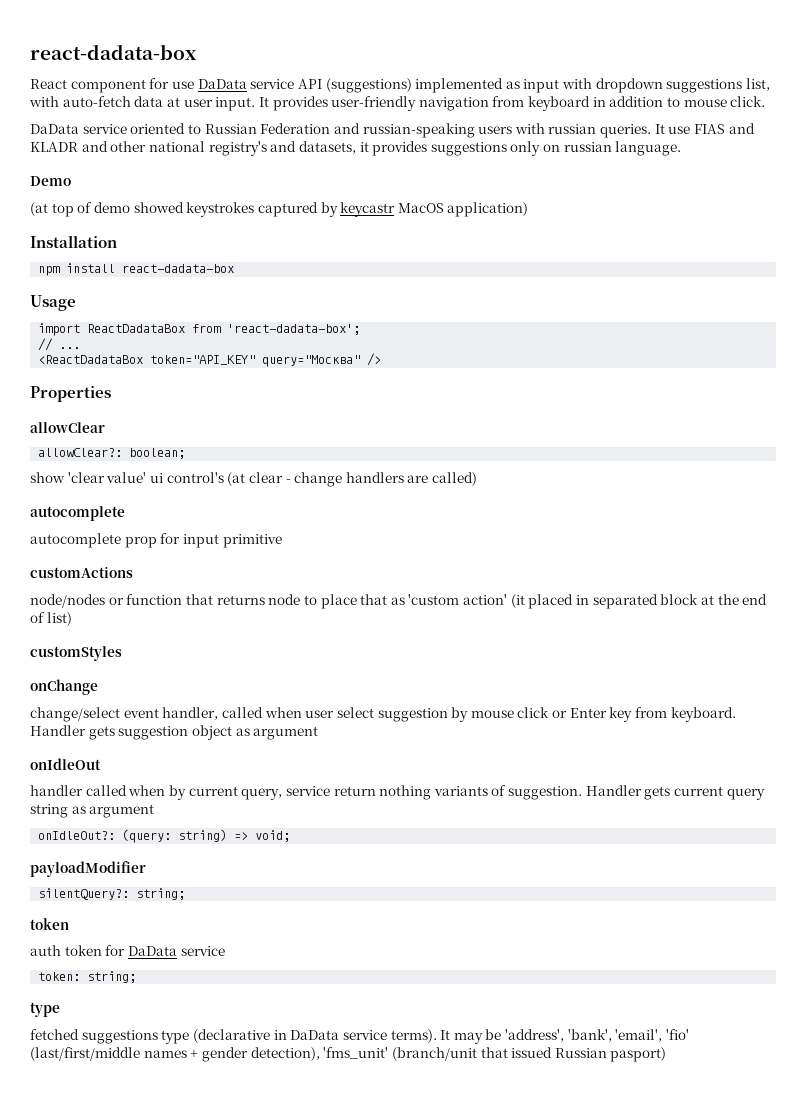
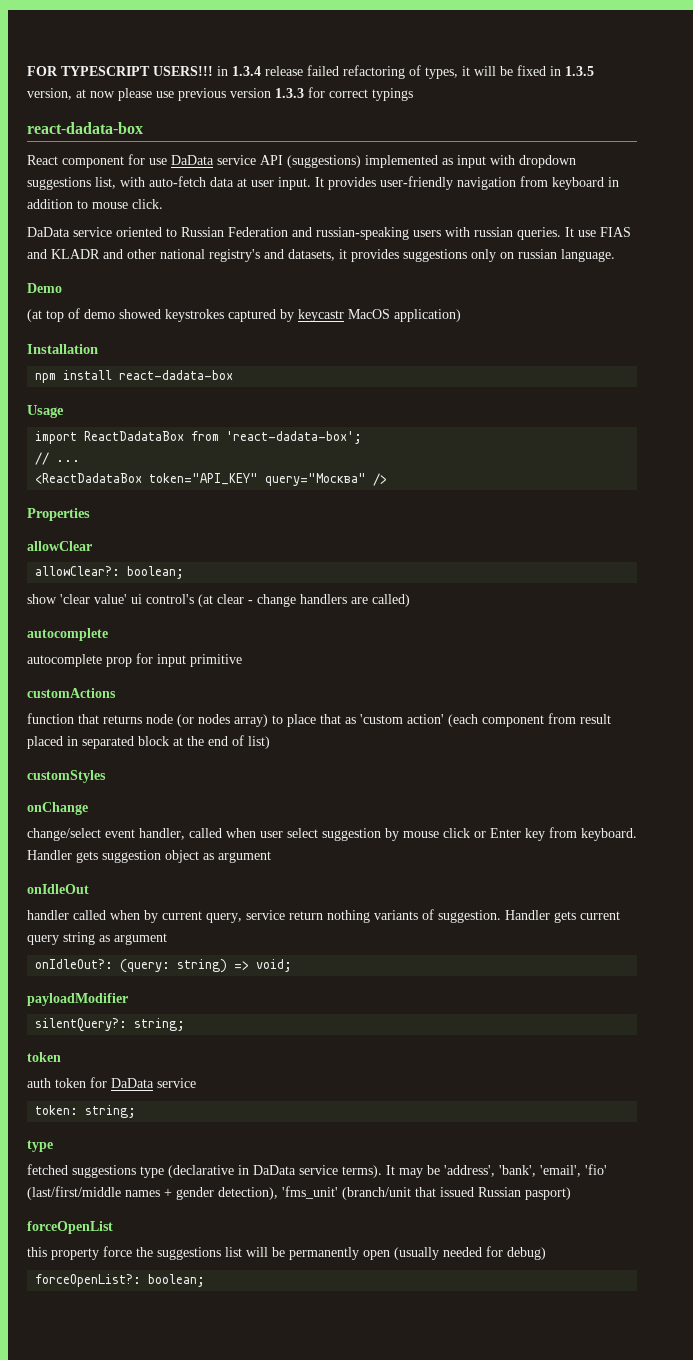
+ FOR TYPESCRIPT USERS!!! in 1.3.4 release failed refactoring of types, it will be fixed in 1.3.5 version, at now please use previous version 1.3.3 for correct typings
- node/nodes or function that returns node to place that as 'custom action' (it placed in separated block at the end of list)
+ function that returns node (or nodes array) to place that as 'custom action' (each component from result placed in separated block at the end of list)
+ forceOpenList
+ this property force the suggestions list will be permanently open (usually needed for debug)
+ forceOpenList?: boolean;

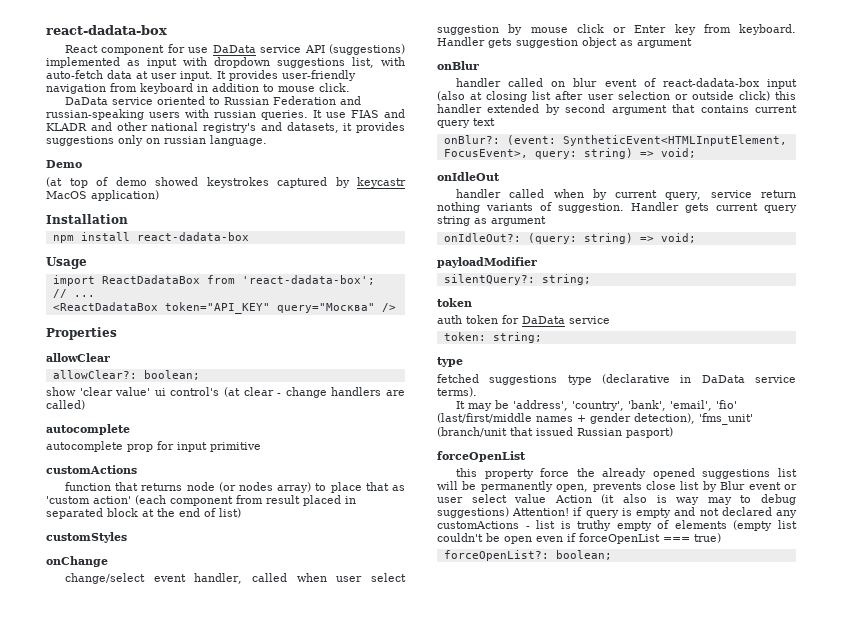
- FOR TYPESCRIPT USERS!!! in 1.3.4 release failed refactoring of types, it will be fixed in 1.3.5 version, at now please use previous version 1.3.3 for correct typings
+ onBlur
+ handler called on blur event of react-dadata-box input (also at closing list after user selection or outside click) this handler extended by second argument that contains current query text
+ onBlur?: (event: SyntheticEvent<HTMLInputElement, FocusEvent>, query: string) => void;
- fetched suggestions type (declarative in DaData service terms). It may be 'address', 'bank', 'email', 'fio' (last/first/middle names + gender detection), 'fms_unit' (branch/unit that issued Russian pasport)
+ fetched suggestions type (declarative in DaData service terms).
+ It may be 'address', 'country', 'bank', 'email', 'fio' (last/first/middle names + gender detection), 'fms_unit' (branch/unit that issued Russian pasport)
- this property force the suggestions list will be permanently open (usually needed for debug)
+ this property force the already opened suggestions list will be permanently open, prevents close list by Blur event or user select value Action (it also is way may to debug suggestions) Attention! if query is empty and not declared any customActions - list is truthy empty of elements (empty list couldn't be open even if forceOpenList === true)

